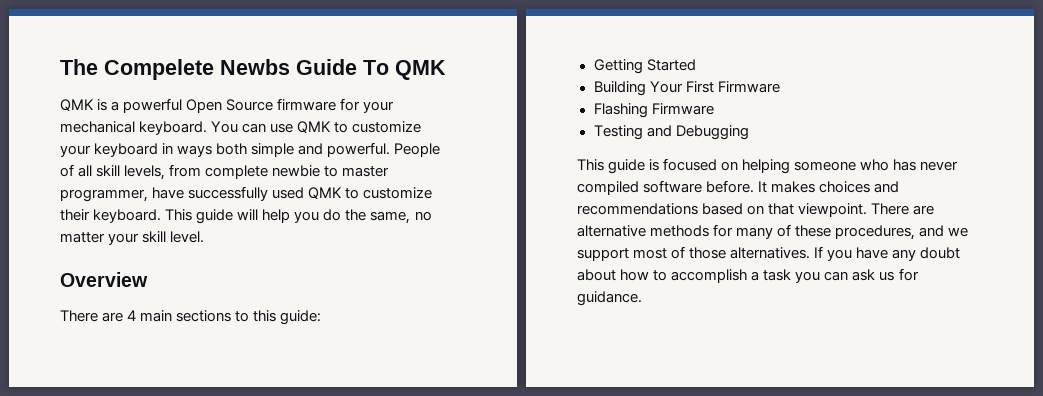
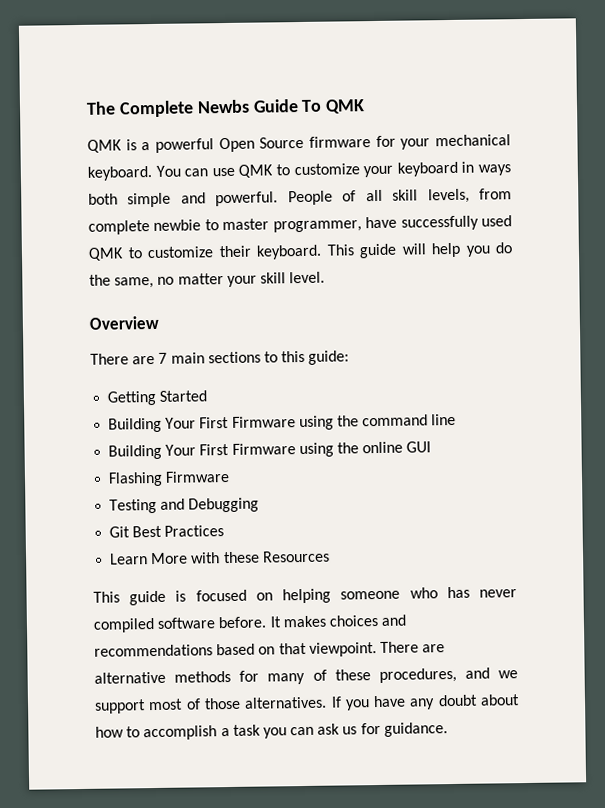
- The Compelete Newbs Guide To QMK
+ The Complete Newbs Guide To QMK
- There are 4 main sections to this guide:
+ There are 7 main sections to this guide:
- Building Your First Firmware
+ Building Your First Firmware using the command line
+ Building Your First Firmware using the online GUI
+ Git Best Practices
+ Learn More with these Resources

